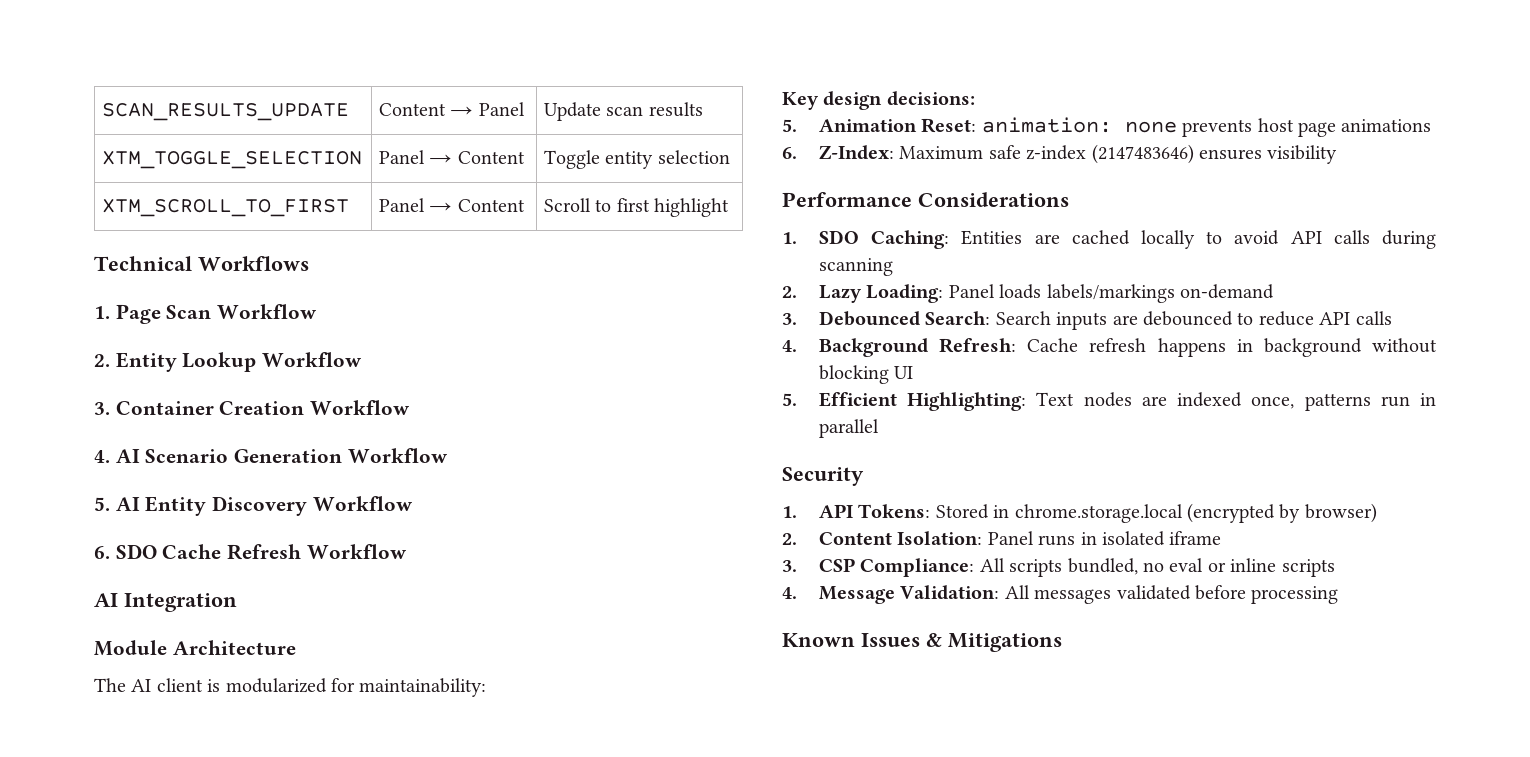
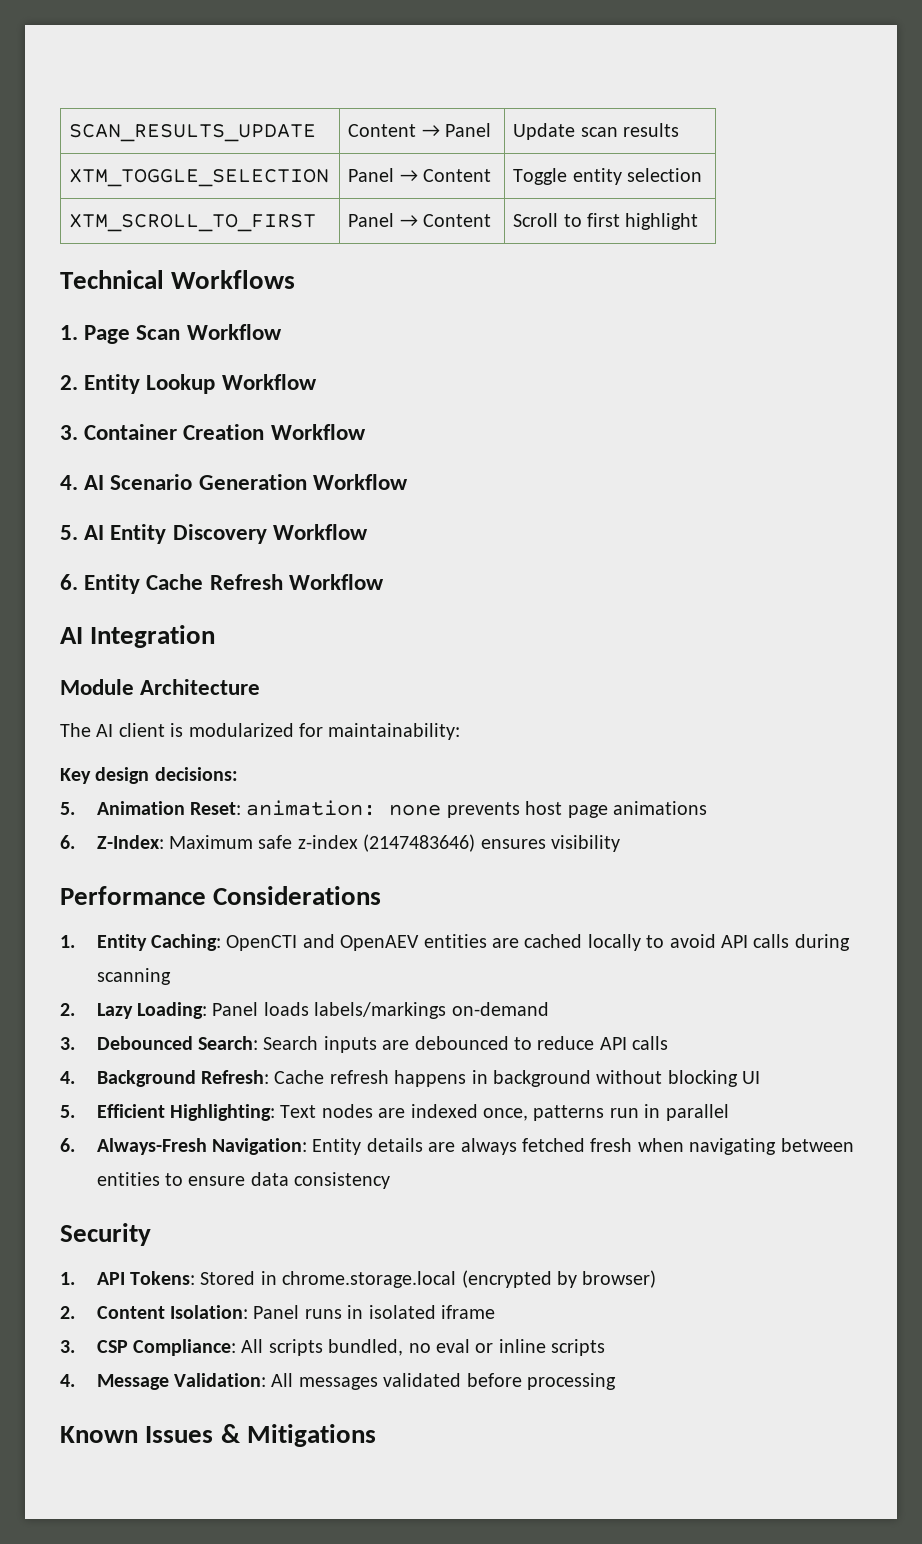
- 6. SDO Cache Refresh Workflow
+ 6. Entity Cache Refresh Workflow
- 1. SDO Caching: Entities are cached locally to avoid API calls during scanning
+ 1. Entity Caching: OpenCTI and OpenAEV entities are cached locally to avoid API calls during scanning
+ 6. Always-Fresh Navigation: Entity details are always fetched fresh when navigating between entities to ensure data consistency

